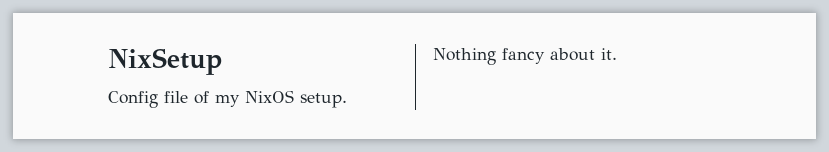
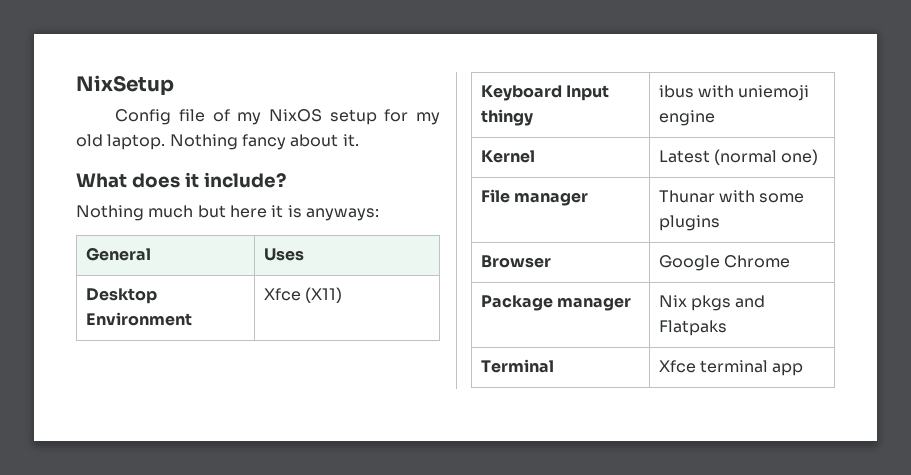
- Config file of my NixOS setup.
+ Config file of my NixOS setup for my old laptop.
+ What does it include?
+ Nothing much but here it is anyways:
+ General | Uses
+ Desktop Environment | Xfce (X11)
+ Keyboard Input thingy | ibus with uniemoji engine
+ Kernel | Latest (normal one)
+ File manager | Thunar with some plugins
+ Browser | Google Chrome
+ Package manager | Nix pkgs and Flatpaks
+ Terminal | Xfce terminal app

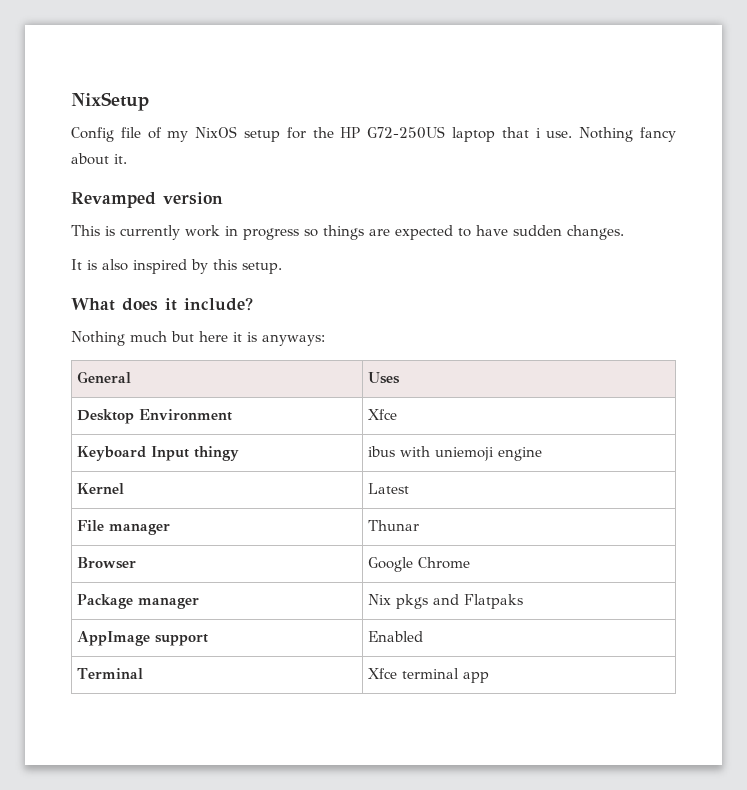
- Config file of my NixOS setup for my old laptop. Nothing fancy about it.
+ Config file of my NixOS setup for the HP G72-250US laptop that i use. Nothing fancy about it.
+ Revamped version
+ This is currently work in progress so things are expected to have sudden changes.
+ It is also inspired by this setup.
- Desktop Environment | Xfce (X11)
+ Desktop Environment | Xfce
- Kernel | Latest (normal one)
+ Kernel | Latest
- File manager | Thunar with some plugins
+ File manager | Thunar
+ AppImage support | Enabled

